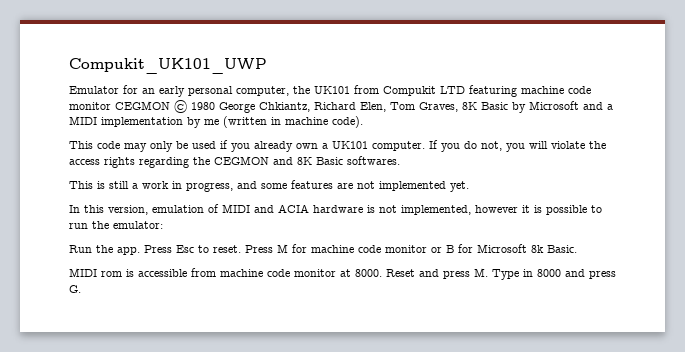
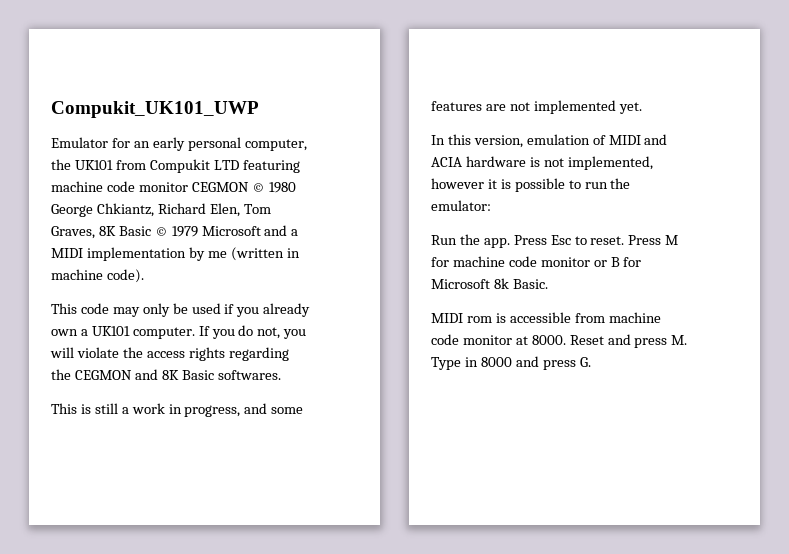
- Emulator for an early personal computer, the UK101 from Compukit LTD featuring machine code monitor CEGMON © 1980 George Chkiantz, Richard Elen, Tom Graves, 8K Basic by Microsoft and a MIDI implementation by me (written in machine code).
+ Emulator for an early personal computer, the UK101 from Compukit LTD featuring machine code monitor CEGMON © 1980 George Chkiantz, Richard Elen, Tom Graves, 8K Basic © 1979 Microsoft and a MIDI implementation by me (written in machine code).

